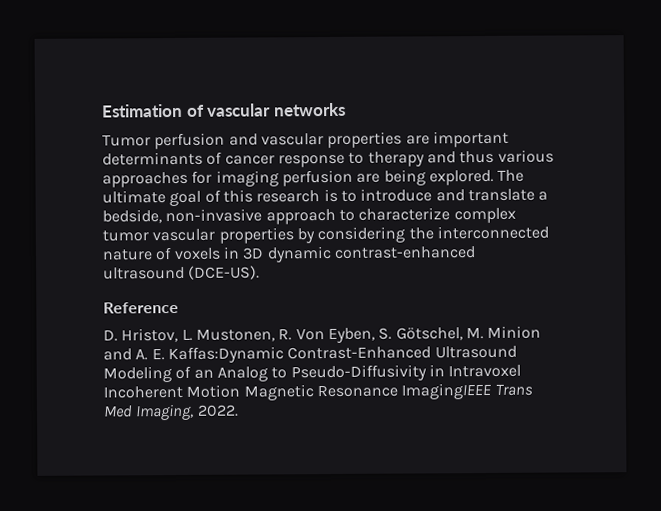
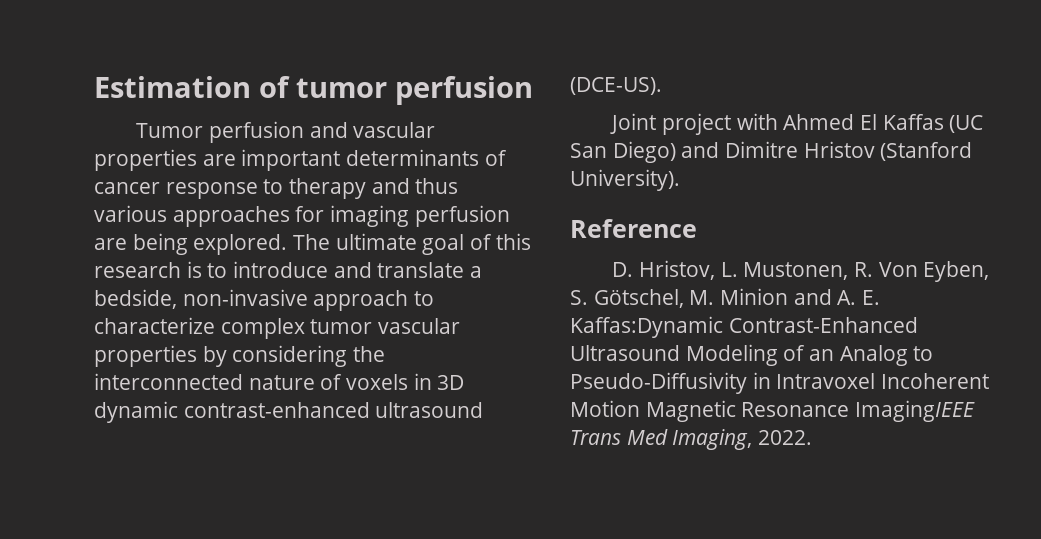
- Estimation of vascular networks
+ Estimation of tumor perfusion
+ Joint project with Ahmed El Kaffas (UC San Diego) and Dimitre Hristov (Stanford University).

